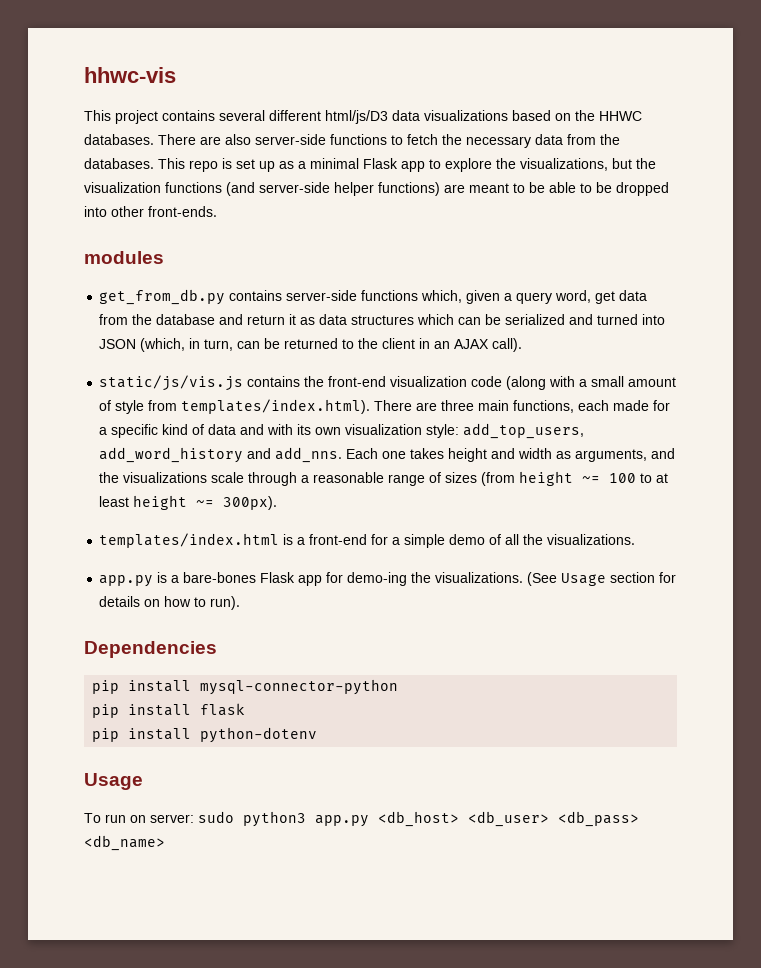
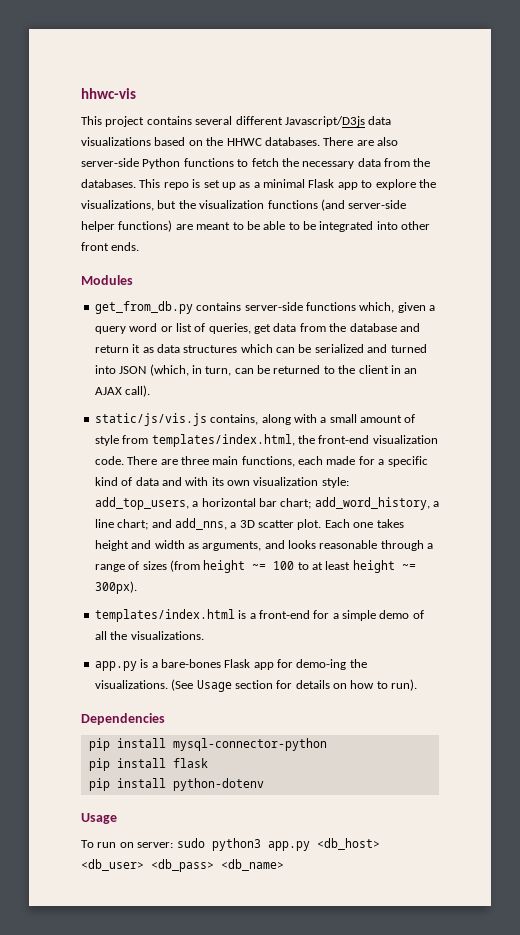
- This project contains several different html/js/D3 data visualizations based on the HHWC databases.
+ This project contains several different Javascript/D3js data visualizations based on the HHWC databases.
- There are also server-side functions to fetch the necessary data from the databases.
+ There are also server-side Python functions to fetch the necessary data from the databases.
- This repo is set up as a minimal Flask app to explore the visualizations, but the visualization functions (and server-side helper functions) are meant to be able to be dropped into other front-ends.
- modules
+ This repo is set up as a minimal Flask app to explore the visualizations, but the visualization functions (and server-side helper functions) are meant to be able to be integrated into other front ends.
+ Modules
- get_from_db.py contains server-side functions which, given a query word, get data from the database and return it as data structures which can be serialized and turned into JSON (which, in turn, can be returned to the client in an AJAX call).
+ get_from_db.py contains server-side functions which, given a query word or list of queries, get data from the database and return it as data structures which can be serialized and turned into JSON (which, in turn, can be returned to the client in an AJAX call).
- static/js/vis.js contains the front-end visualization code (along with a small amount of style from templates/index.html). There are three main functions, each made for a specific kind of data and with its own visualization style: add_top_users, add_word_history and add_nns.
+ static/js/vis.js contains, along with a small amount of style from templates/index.html, the front-end visualization code. There are three main functions, each made for a specific kind of data and with its own visualization style: add_top_users, a horizontal bar chart; add_word_history, a line chart; and add_nns, a 3D scatter plot.
- Each one takes height and width as arguments, and the visualizations scale through a reasonable range of sizes (from height ~= 100 to at least height ~= 300px).
+ Each one takes height and width as arguments, and looks reasonable through a range of sizes (from height ~= 100 to at least height ~= 300px).

